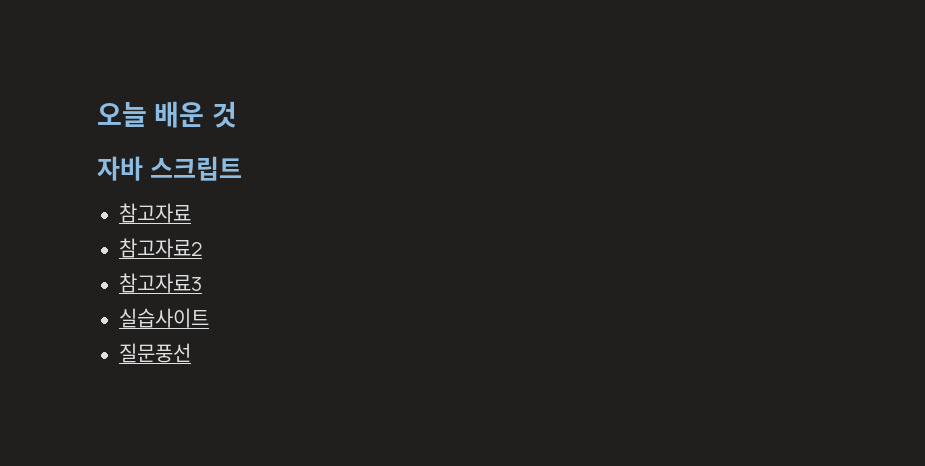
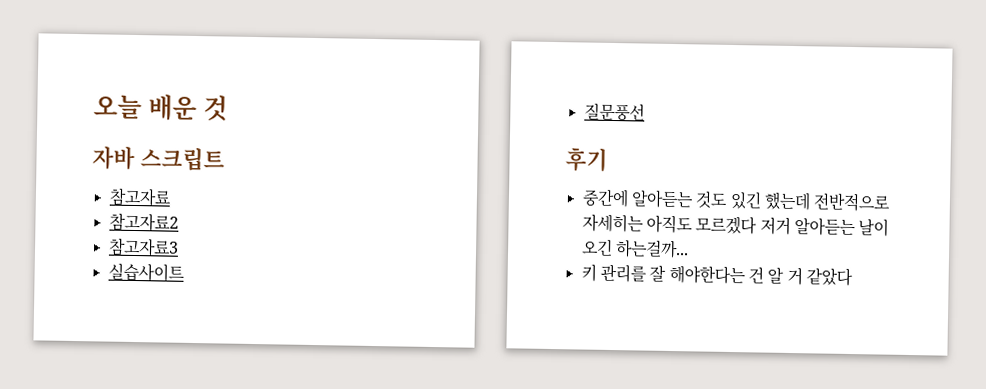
+ 후기
+ 중간에 알아듣는 것도 있긴 했는데 전반적으로 자세히는 아직도 모르겠다 저거 알아듣는 날이 오긴 하는걸까...
+ 키 관리를 잘 해야한다는 건 알 거 같았다

